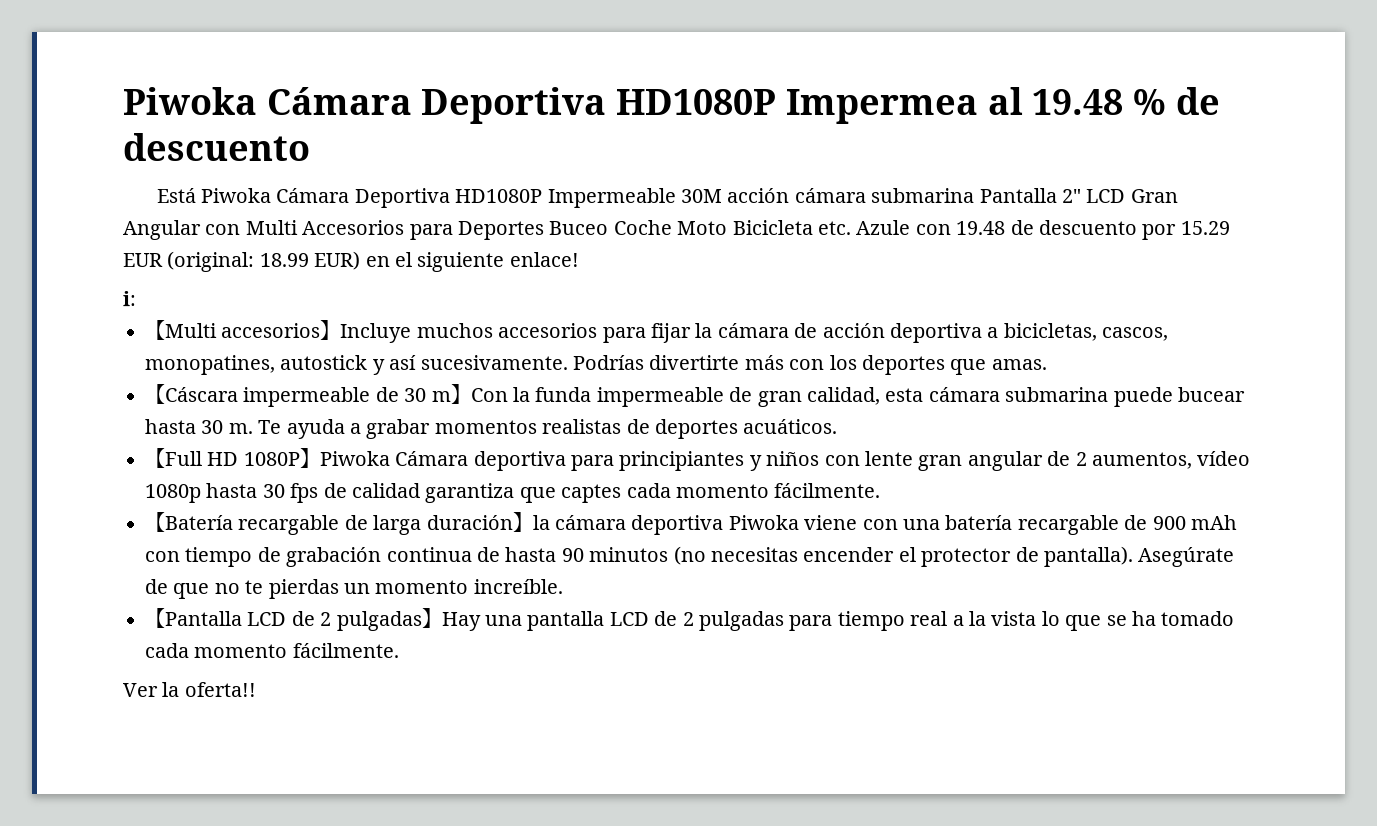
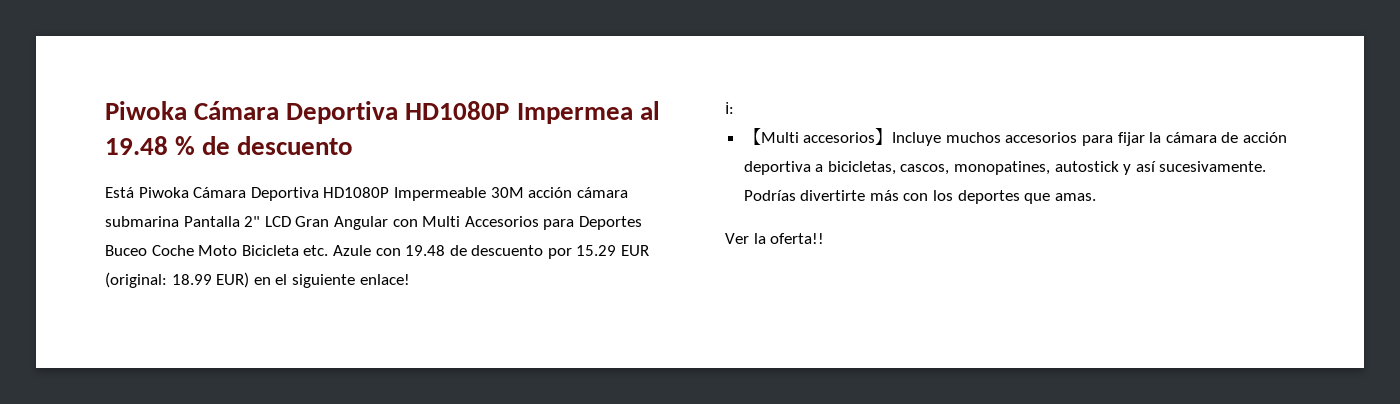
- 【Cáscara impermeable de 30 m】Con la funda impermeable de gran calidad, esta cámara submarina puede bucear hasta 30 m. Te ayuda a grabar momentos realistas de deportes acuáticos.
- 【Full HD 1080P】Piwoka Cámara deportiva para principiantes y niños con lente gran angular de 2 aumentos, vídeo 1080p hasta 30 fps de calidad garantiza que captes cada momento fácilmente.
- 【Batería recargable de larga duración】la cámara deportiva Piwoka viene con una batería recargable de 900 mAh con tiempo de grabación continua de hasta 90 minutos (no necesitas encender el protector de pantalla). Asegúrate de que no te pierdas un momento increíble.
- 【Pantalla LCD de 2 pulgadas】Hay una pantalla LCD de 2 pulgadas para tiempo real a la vista lo que se ha tomado cada momento fácilmente.

